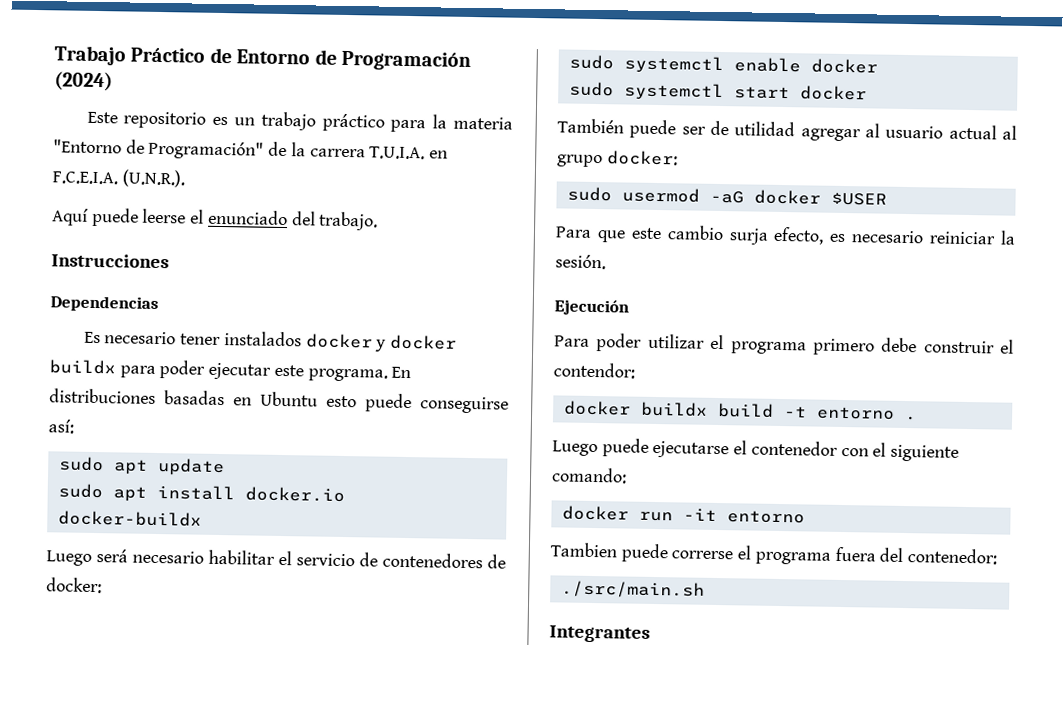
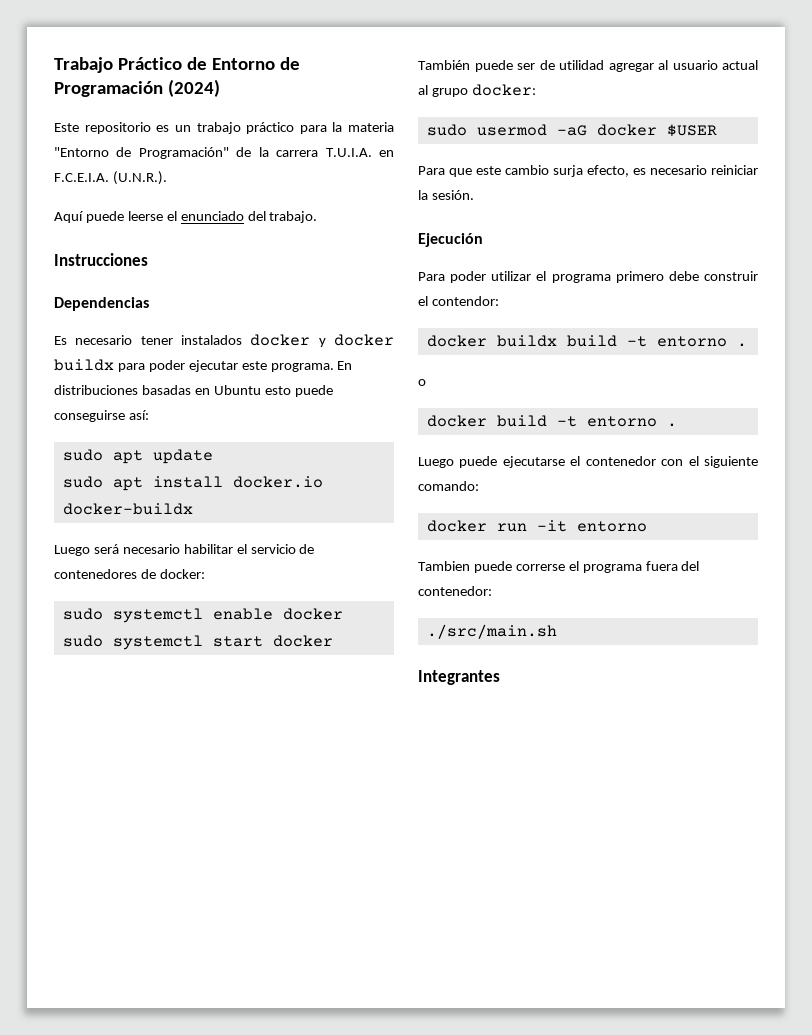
+ o
+ docker build -t entorno .

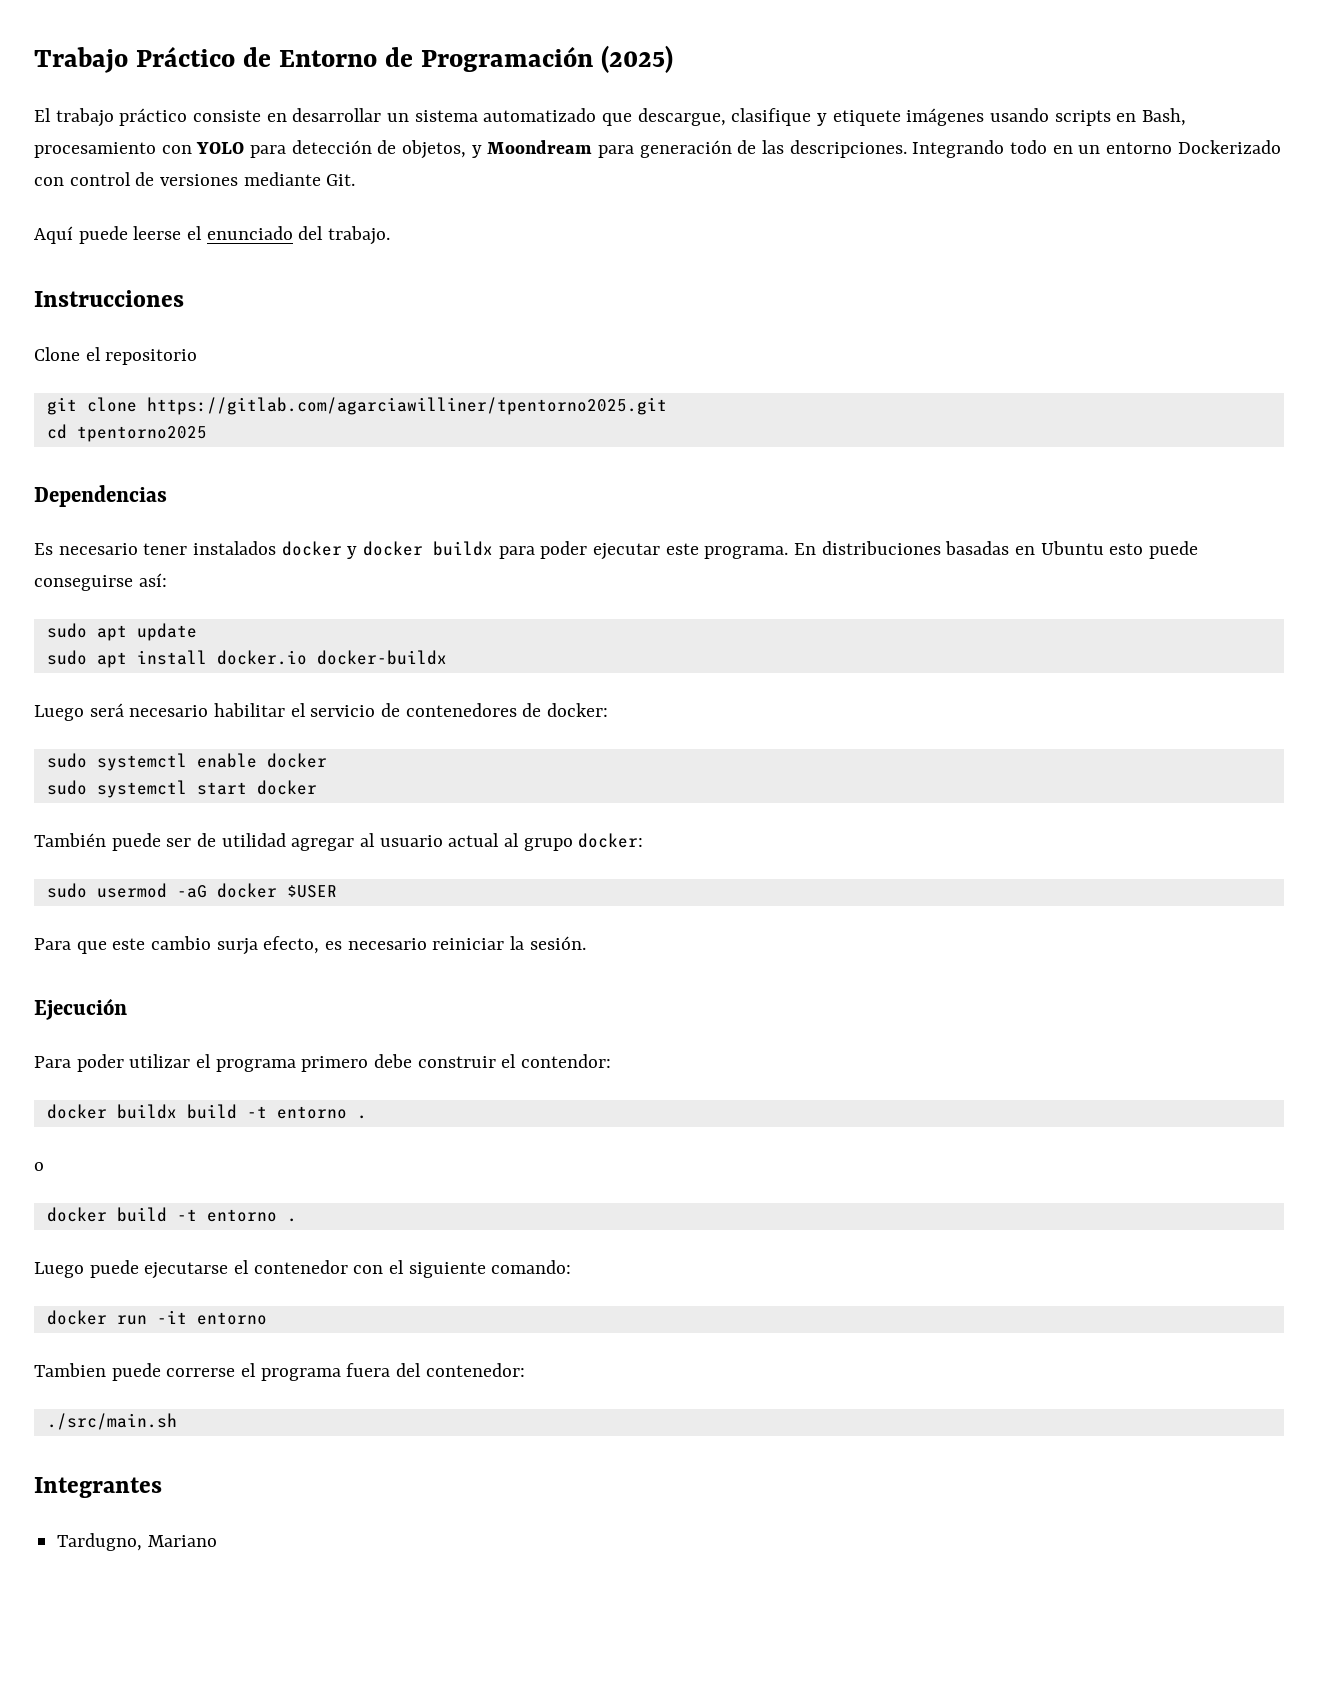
- Trabajo Práctico de Entorno de Programación (2024)
- Este repositorio es un trabajo práctico para la materia "Entorno de Programación" de la carrera T.U.I.A. en F.C.E.I.A. (U.N.R.).
+ Trabajo Práctico de Entorno de Programación (2025)
+ El trabajo práctico consiste en desarrollar un sistema automatizado que descargue, clasifique y etiquete imágenes usando scripts en Bash, procesamiento con YOLO para detección de objetos, y Moondream para generación de las descripciones. Integrando todo en un entorno Dockerizado con control de versiones mediante Git.
+ Clone el repositorio
+ git clone https://gitlab.com/agarciawilliner/tpentorno2025.git
+ cd tpentorno2025
+ Tardugno, Mariano

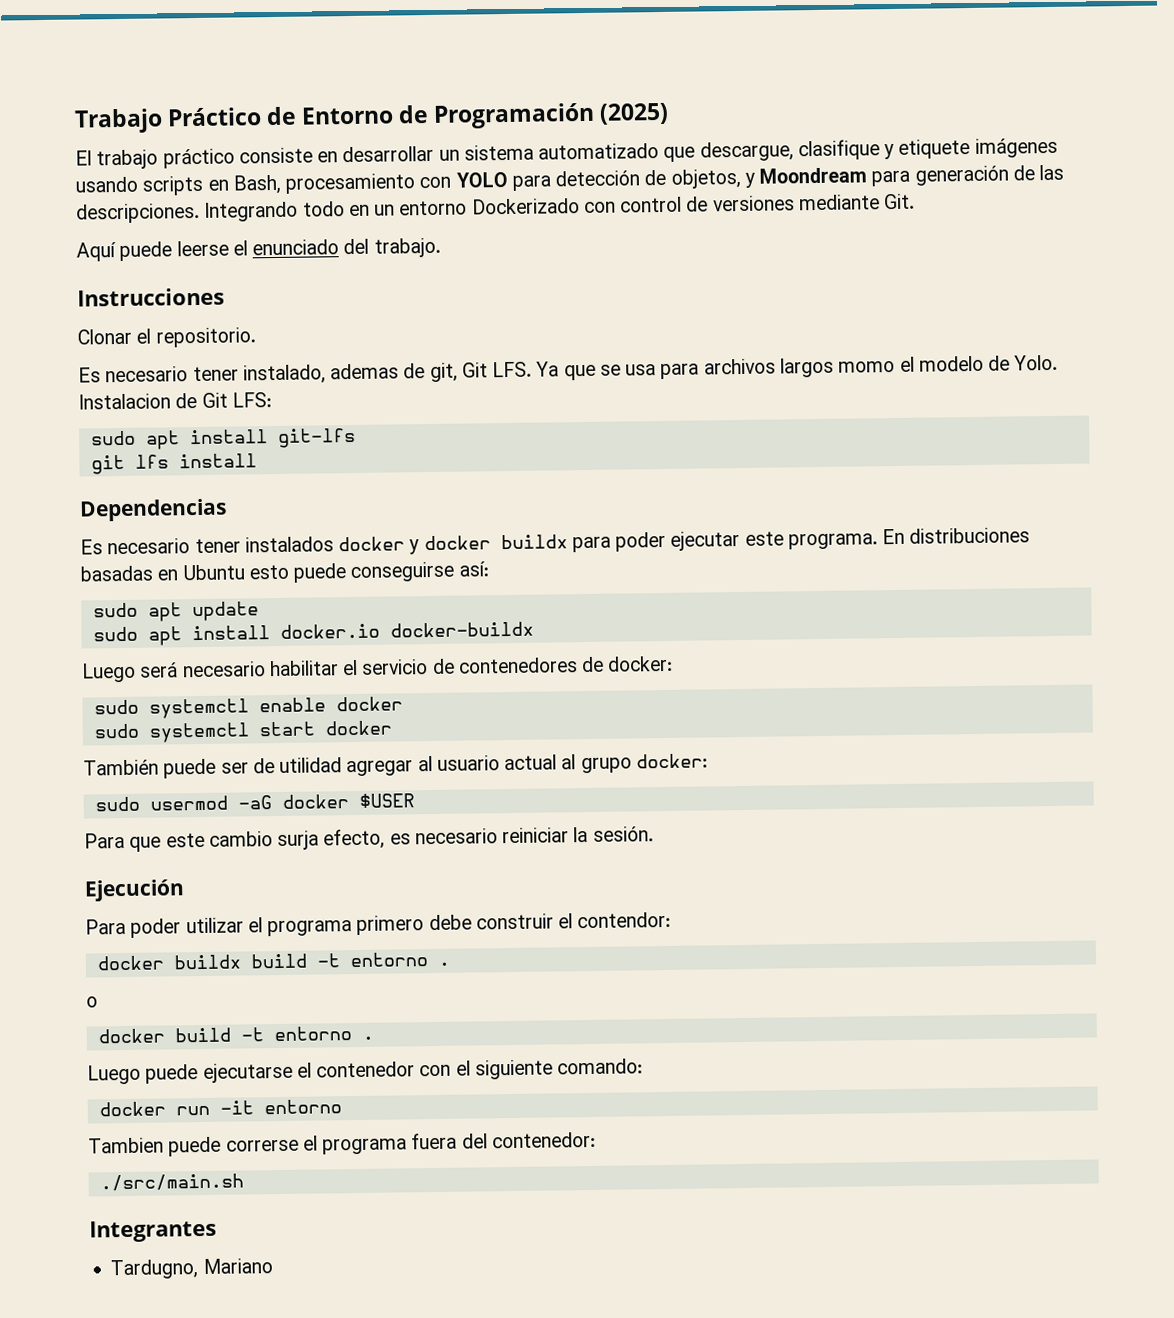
- Clone el repositorio
- git clone https://gitlab.com/agarciawilliner/tpentorno2025.git
- cd tpentorno2025
+ Clonar el repositorio.
+ Es necesario tener instalado, ademas de git, Git LFS. Ya que se usa para archivos largos momo el modelo de Yolo. Instalacion de Git LFS:
+ sudo apt install git-lfs
+ git lfs install

